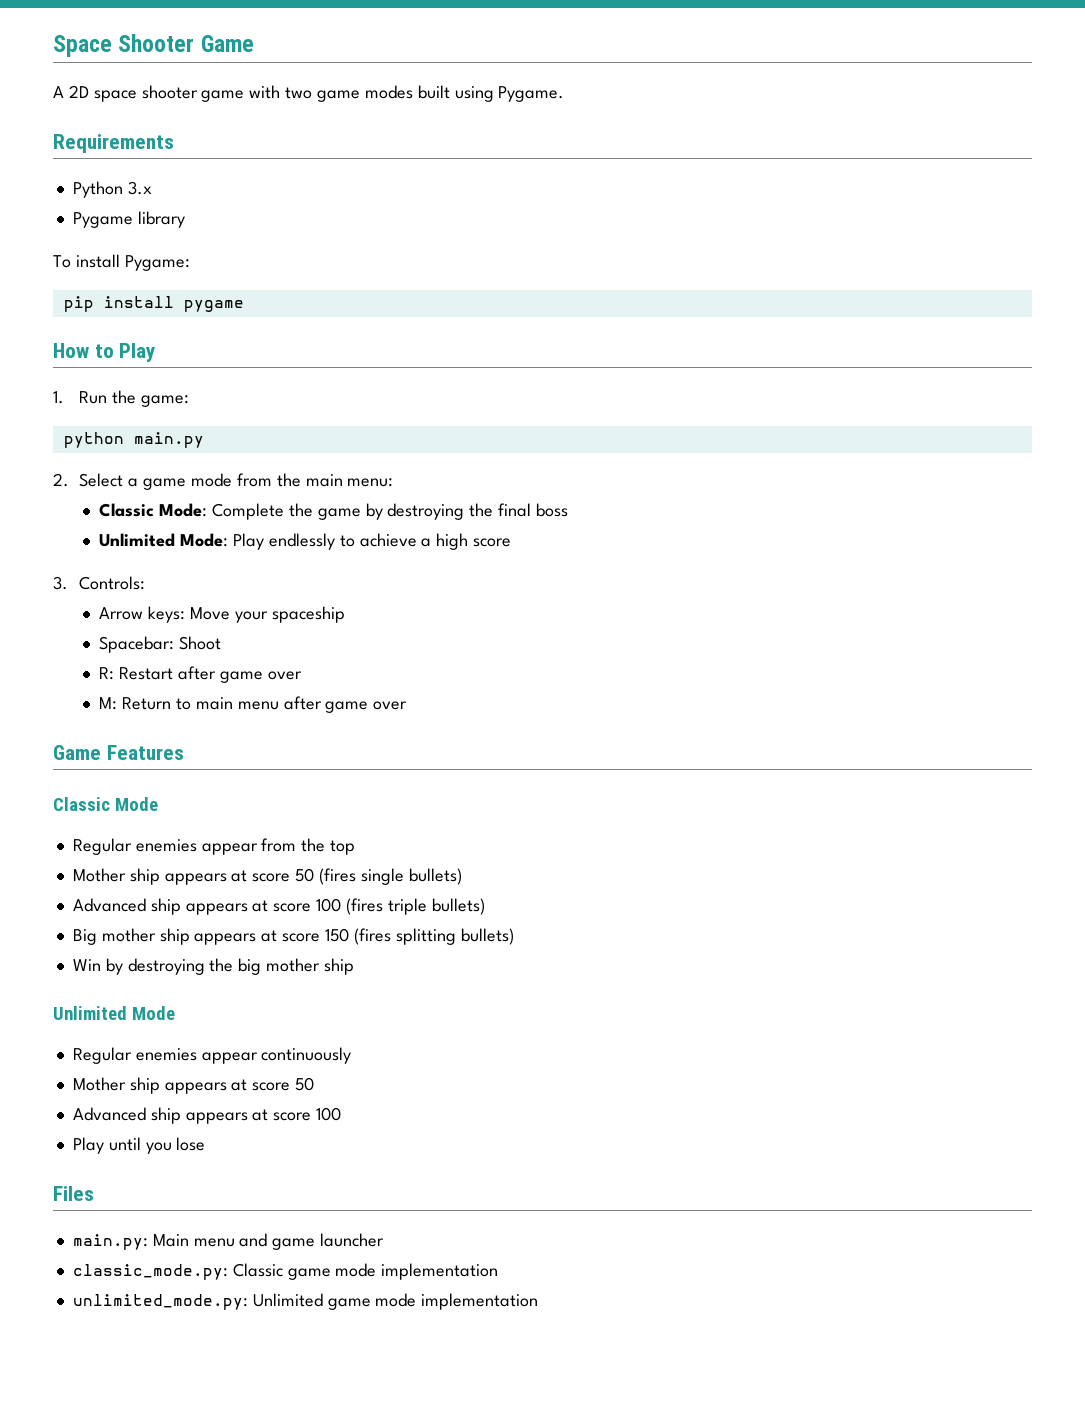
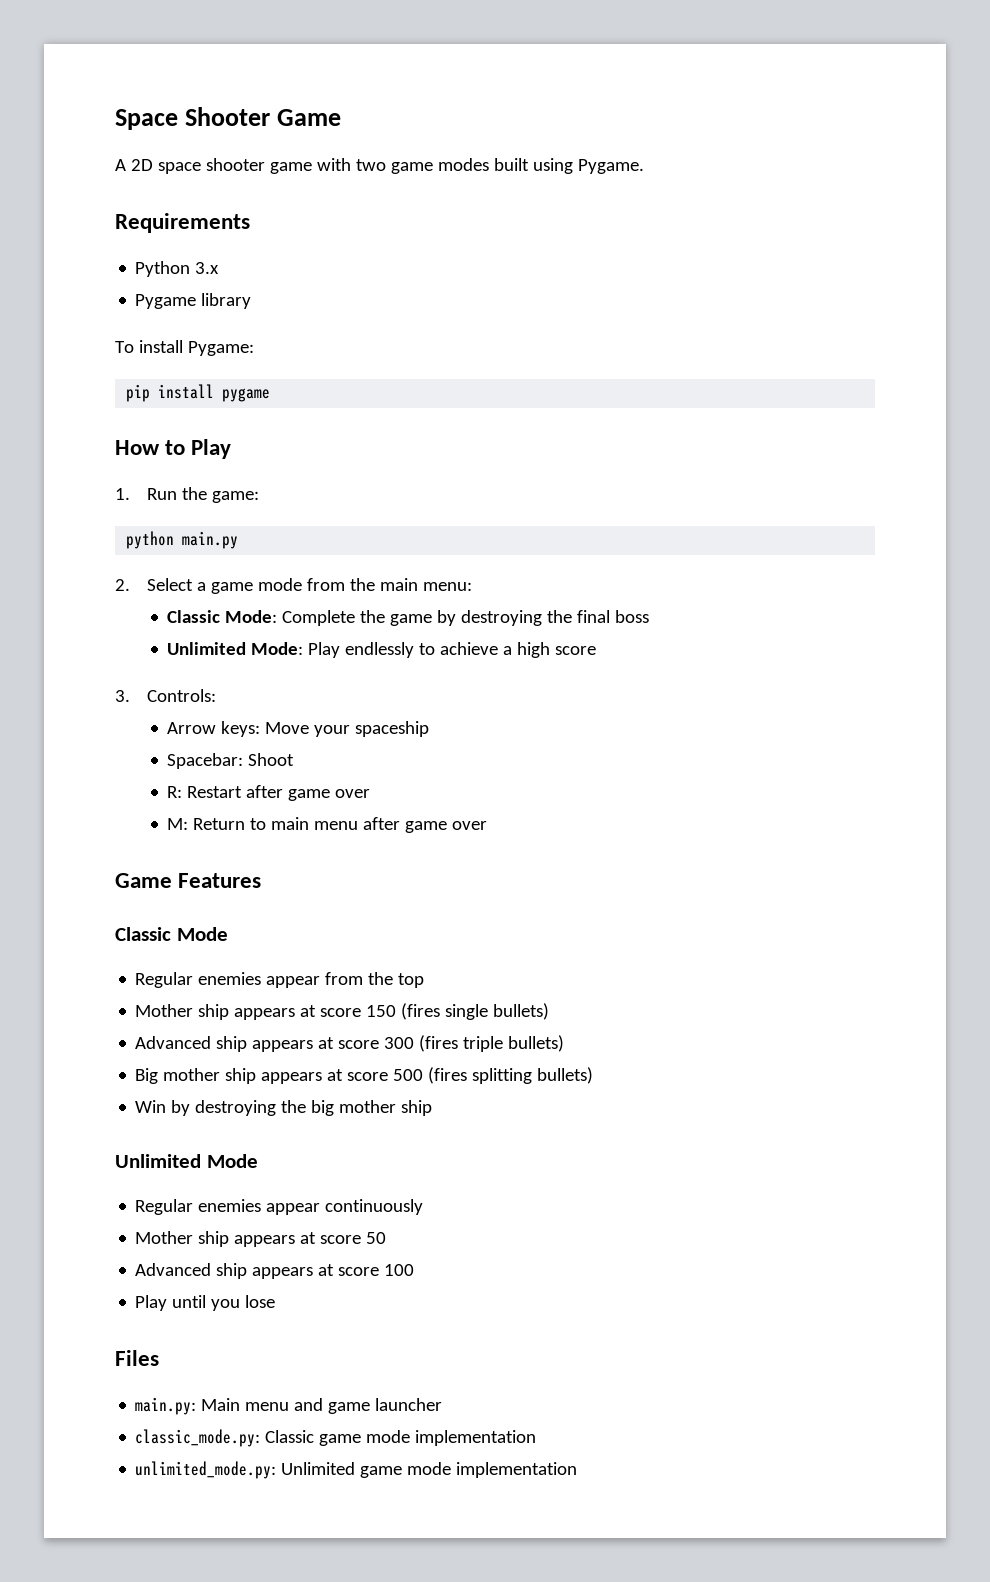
- Mother ship appears at score 50 (fires single bullets)
+ Mother ship appears at score 150 (fires single bullets)
- Advanced ship appears at score 100 (fires triple bullets)
+ Advanced ship appears at score 300 (fires triple bullets)
- Big mother ship appears at score 150 (fires splitting bullets)
+ Big mother ship appears at score 500 (fires splitting bullets)

